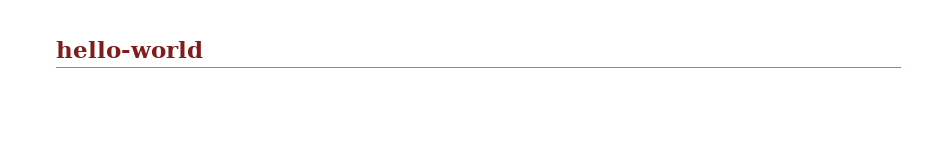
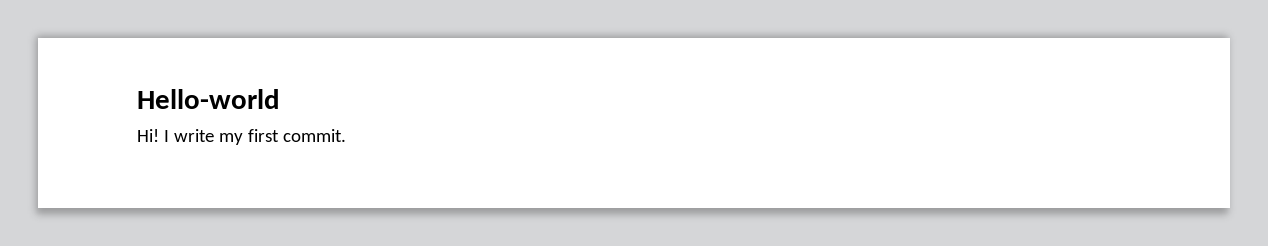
- hello-world
+ Hello-world
+ Hi! I write my first commit.

